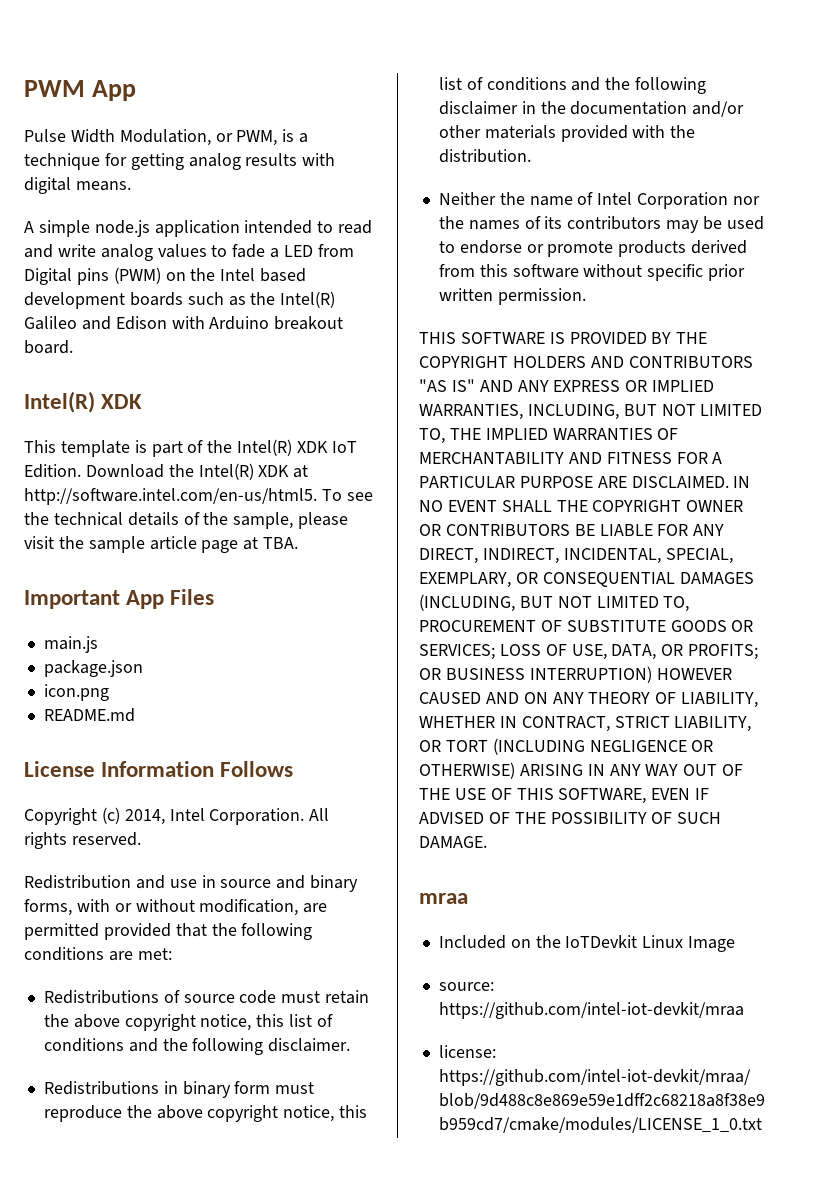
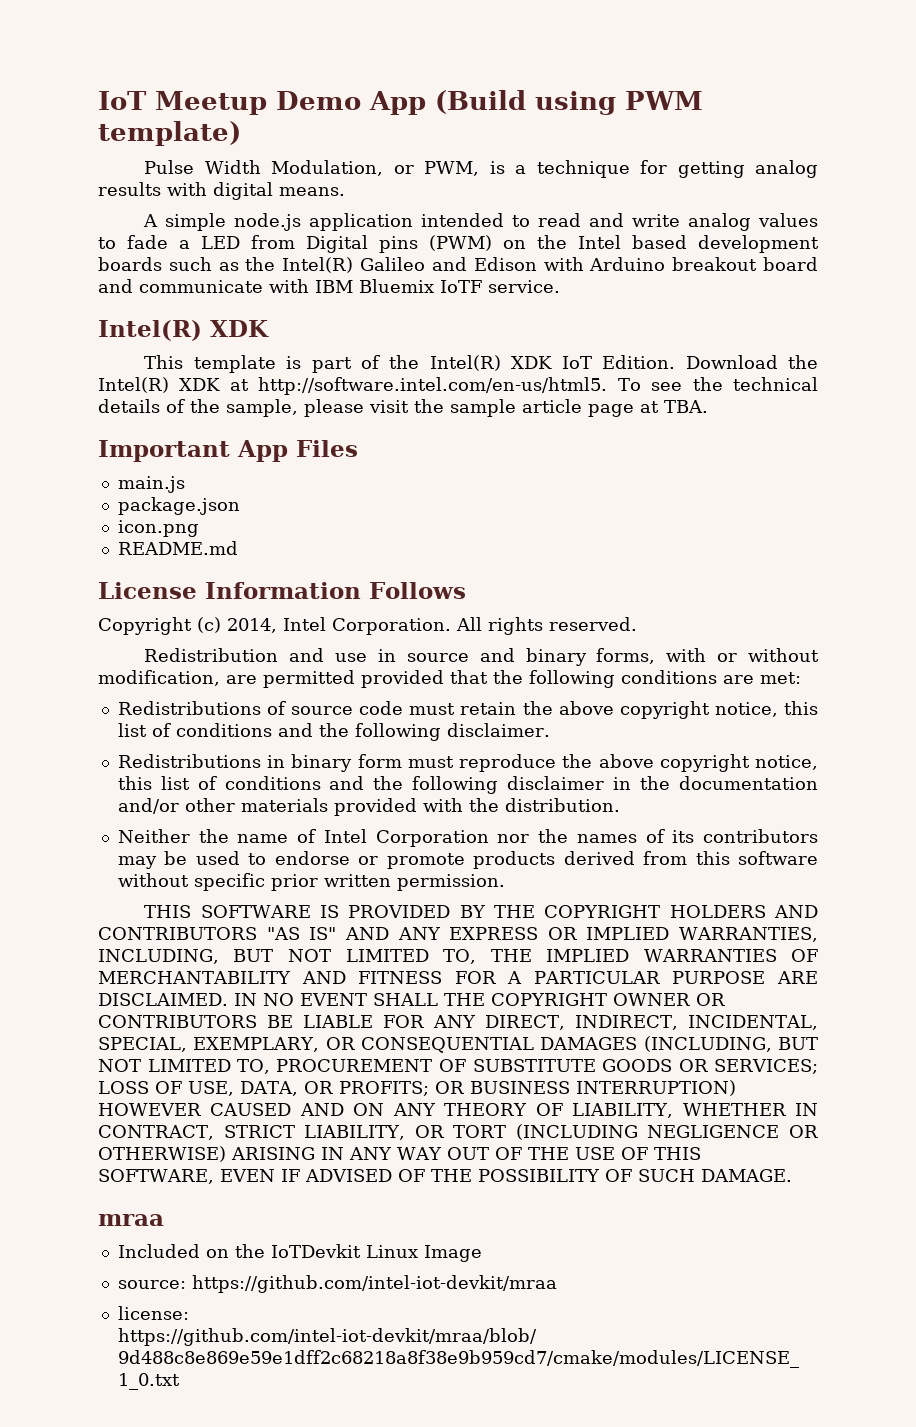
- PWM App
+ IoT Meetup Demo App (Build using PWM template)
- A simple node.js application intended to read and write analog values to fade a LED from Digital pins (PWM) on the Intel based development boards such as the Intel(R) Galileo and Edison with Arduino breakout board.
+ A simple node.js application intended to read and write analog values to fade a LED from Digital pins (PWM) on the Intel based development boards such as the Intel(R) Galileo and Edison with Arduino breakout board and communicate with IBM Bluemix IoTF service.

